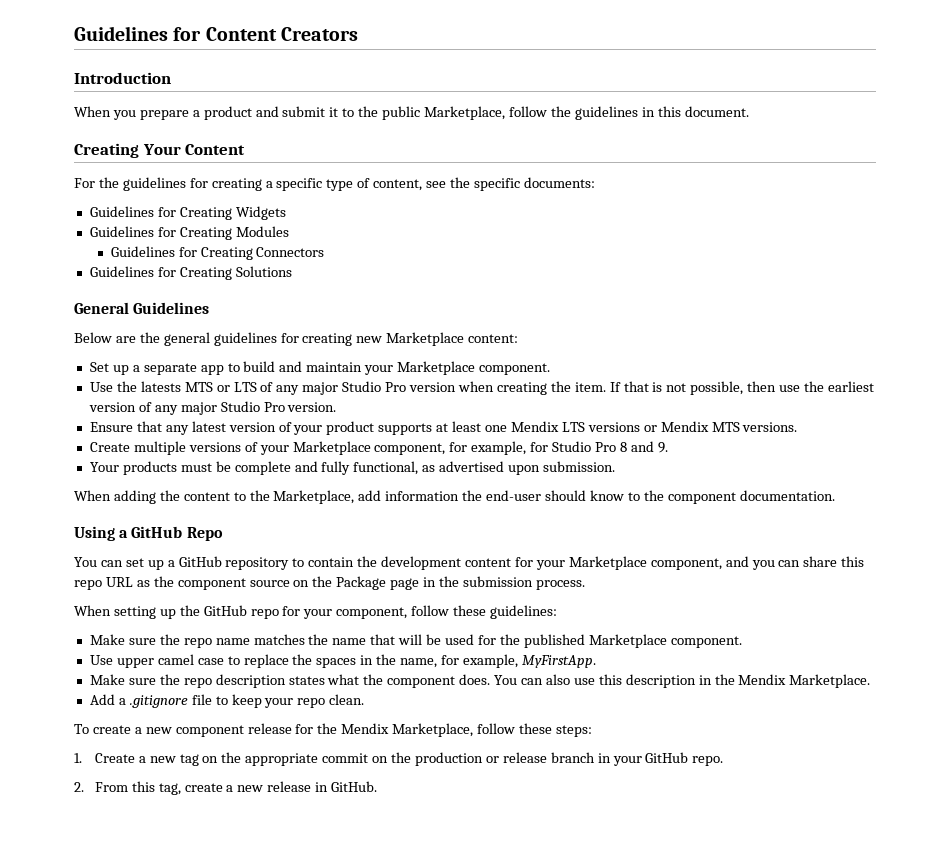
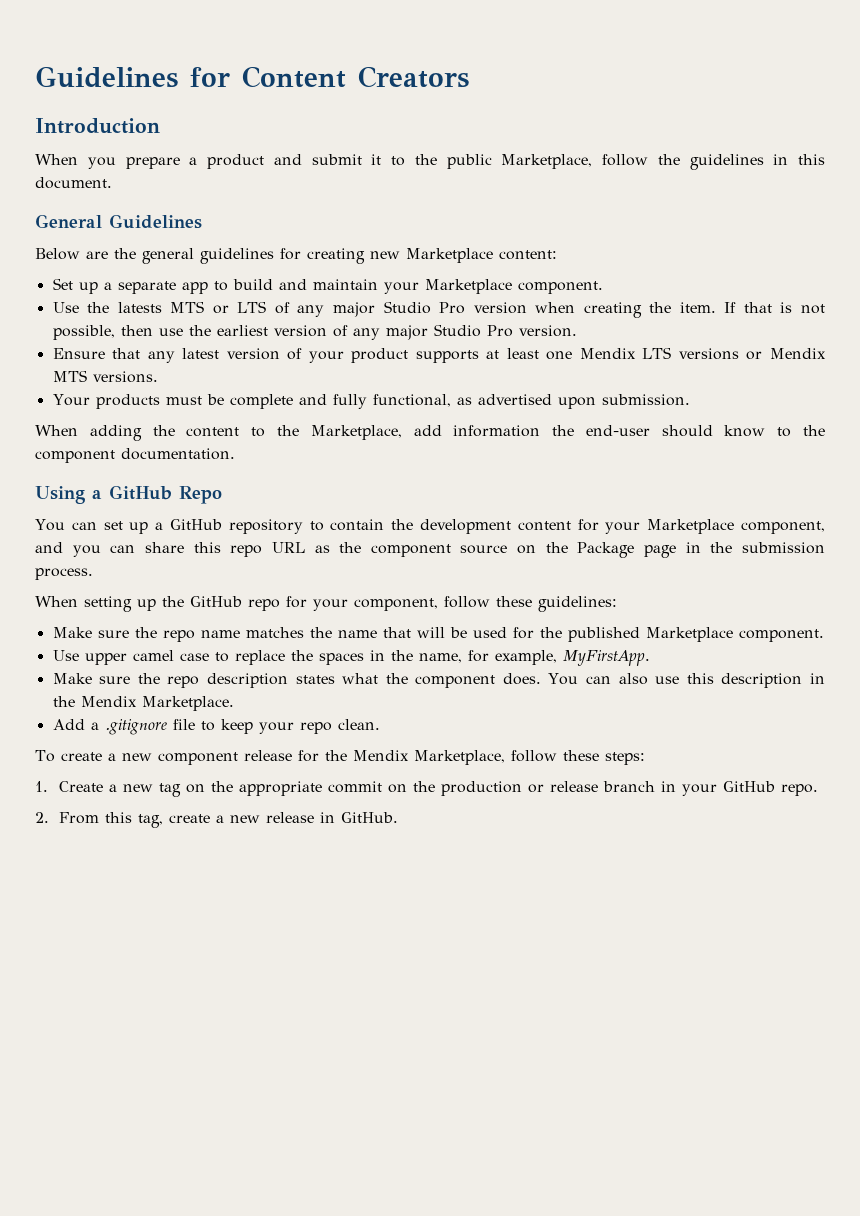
- Creating Your Content
- For the guidelines for creating a specific type of content, see the specific documents:
- Guidelines for Creating Widgets
- Guidelines for Creating Modules
- Guidelines for Creating Connectors
- Guidelines for Creating Solutions
- Create multiple versions of your Marketplace component, for example, for Studio Pro 8 and 9.

